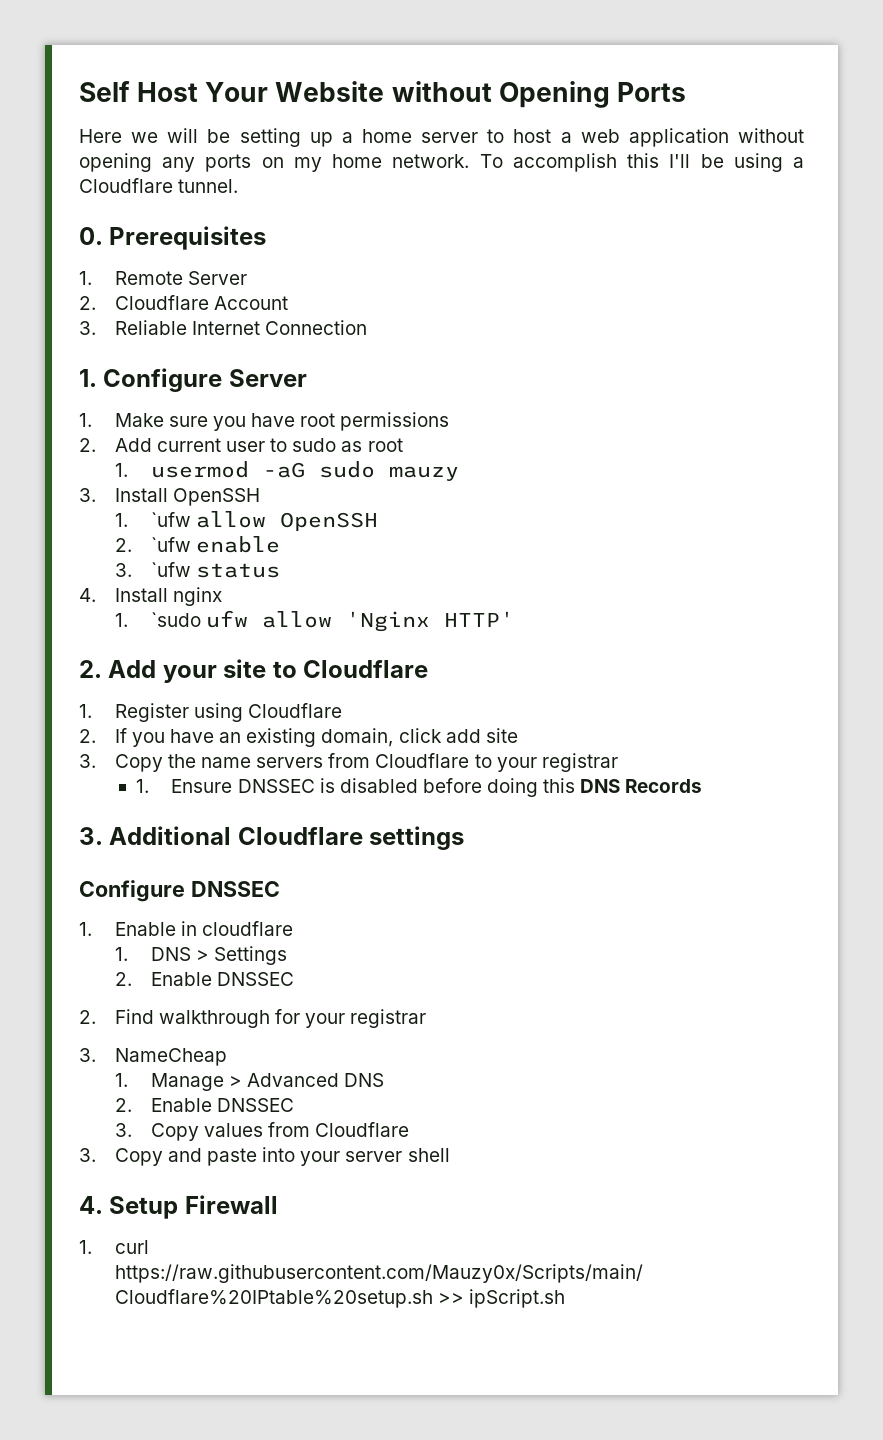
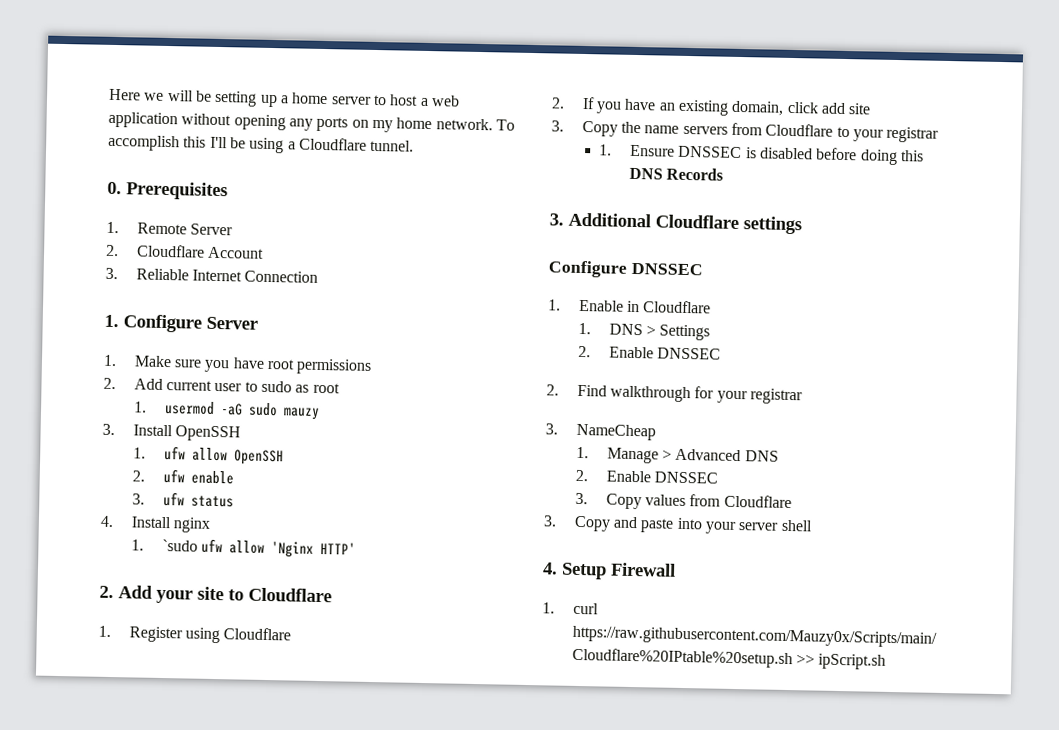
- Self Host Your Website without Opening Ports
- 1. `ufw allow OpenSSH
+ 1. ufw allow OpenSSH
- 2. `ufw enable
+ 2. ufw enable
- 3. `ufw status
+ 3. ufw status
- 1. Enable in cloudflare
+ 1. Enable in Cloudflare

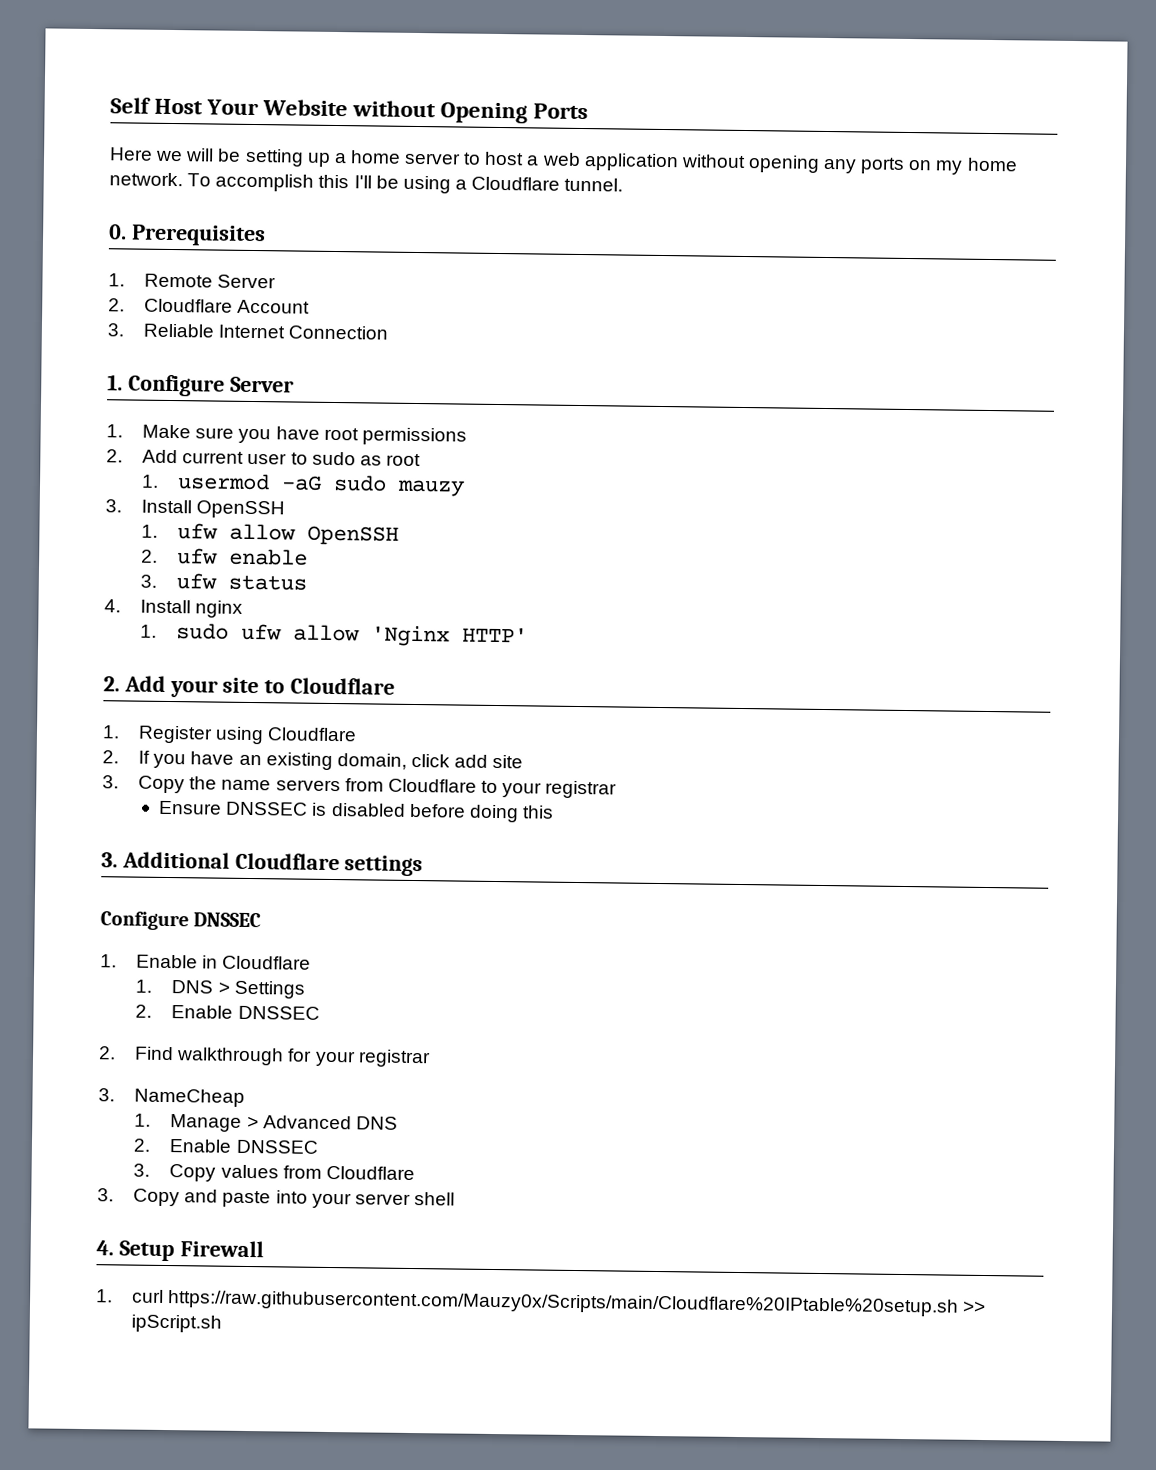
+ Self Host Your Website without Opening Ports
- 1. `sudo ufw allow 'Nginx HTTP'
+ 1. sudo ufw allow 'Nginx HTTP'
- 1. Ensure DNSSEC is disabled before doing this DNS Records
+ Ensure DNSSEC is disabled before doing this

